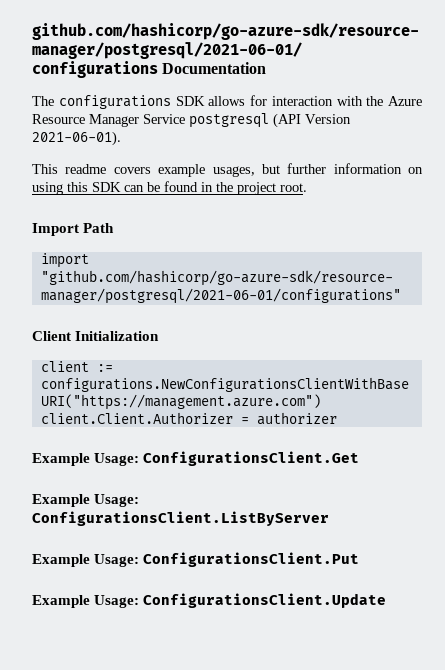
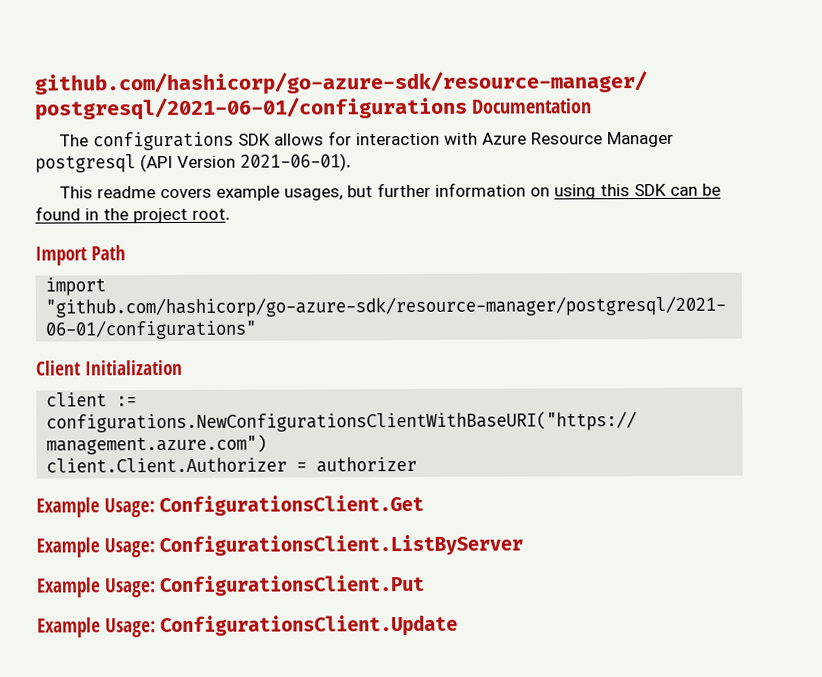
- The configurations SDK allows for interaction with the Azure Resource Manager Service postgresql (API Version 2021-06-01).
+ The configurations SDK allows for interaction with Azure Resource Manager postgresql (API Version 2021-06-01).

